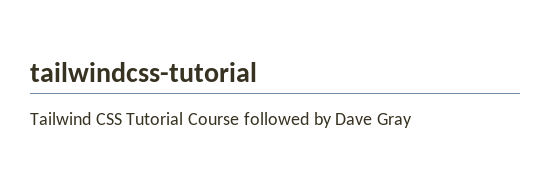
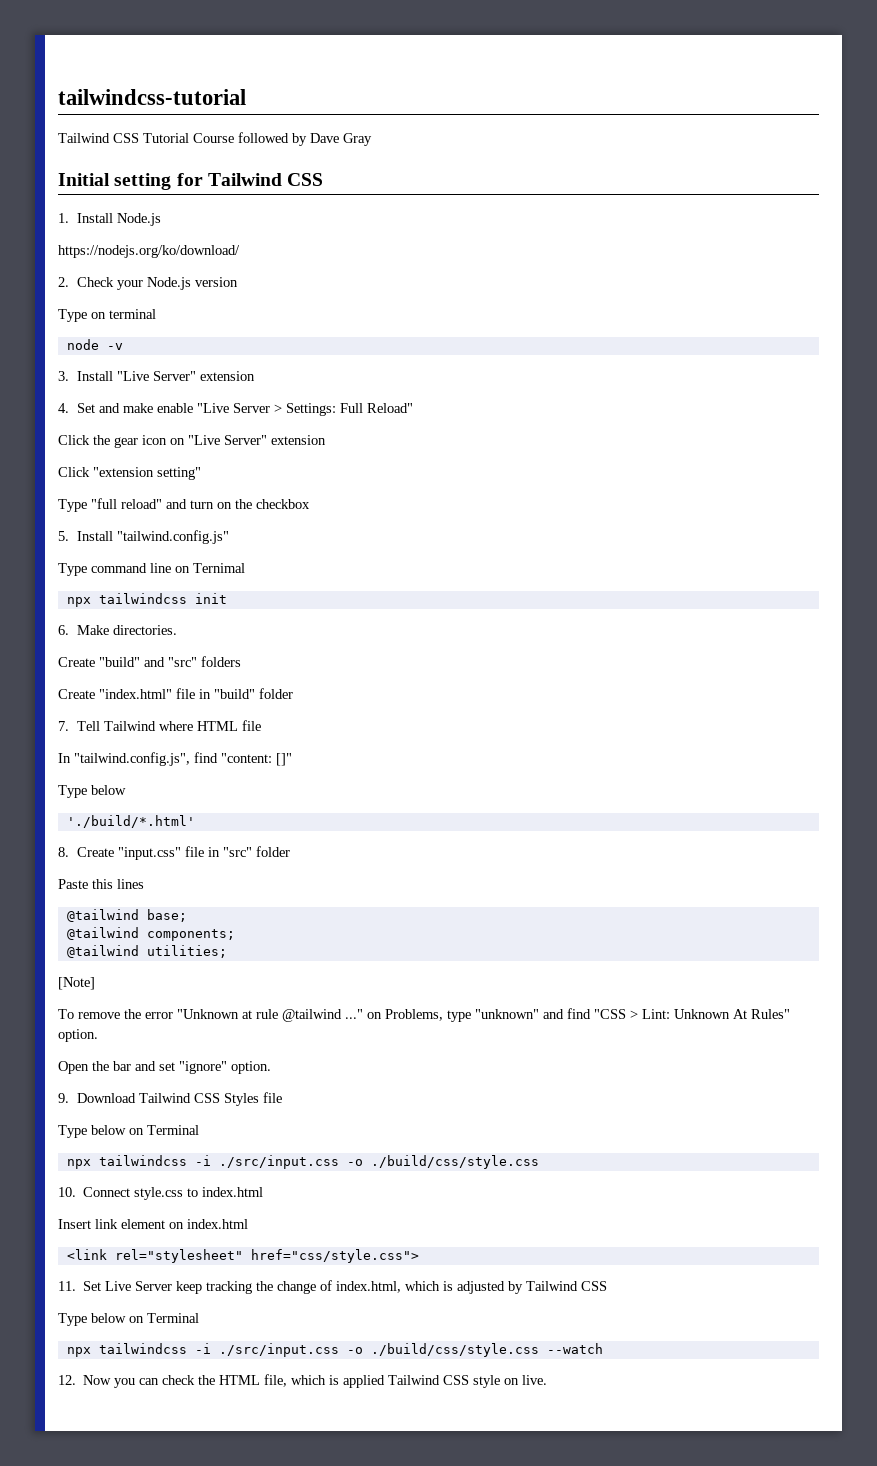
+ Initial setting for Tailwind CSS
+ 1. Install Node.js
+ https://nodejs.org/ko/download/
+ 2. Check your Node.js version
+ Type on terminal
+ node -v
+ 3. Install "Live Server" extension
+ 4. Set and make enable "Live Server > Settings: Full Reload"
+ Click the gear icon on "Live Server" extension
+ Click "extension setting"
+ Type "full reload" and turn on the checkbox
+ 5. Install "tailwind.config.js"
+ Type command line on Ternimal
+ npx tailwindcss init
+ 6. Make directories.
+ Create "build" and "src" folders
+ Create "index.html" file in "build" folder
+ 7. Tell Tailwind where HTML file
+ In "tailwind.config.js", find "content: []"
+ Type below
+ './build/*.html'
+ 8. Create "input.css" file in "src" folder
+ Paste this lines
+ @tailwind base;
+ @tailwind components;
+ @tailwind utilities;
+ [Note]
+ To remove the error "Unknown at rule @tailwind ..." on Problems, type "unknown" and find "CSS > Lint: Unknown At Rules" option.
+ Open the bar and set "ignore" option.
+ 9. Download Tailwind CSS Styles file
+ Type below on Terminal
+ npx tailwindcss -i ./src/input.css -o ./build/css/style.css
+ 10. Connect style.css to index.html
+ Insert link element on index.html
+ <link rel="stylesheet" href="css/style.css">
+ 11. Set Live Server keep tracking the change of index.html, which is adjusted by Tailwind CSS
+ Type below on Terminal
+ npx tailwindcss -i ./src/input.css -o ./build/css/style.css --watch
+ 12. Now you can check the HTML file, which is applied Tailwind CSS style on live.

